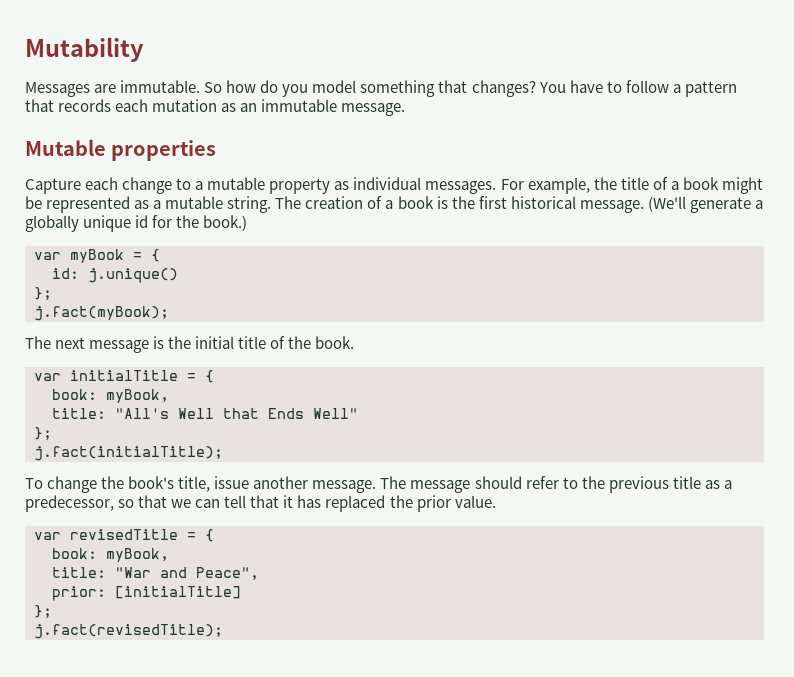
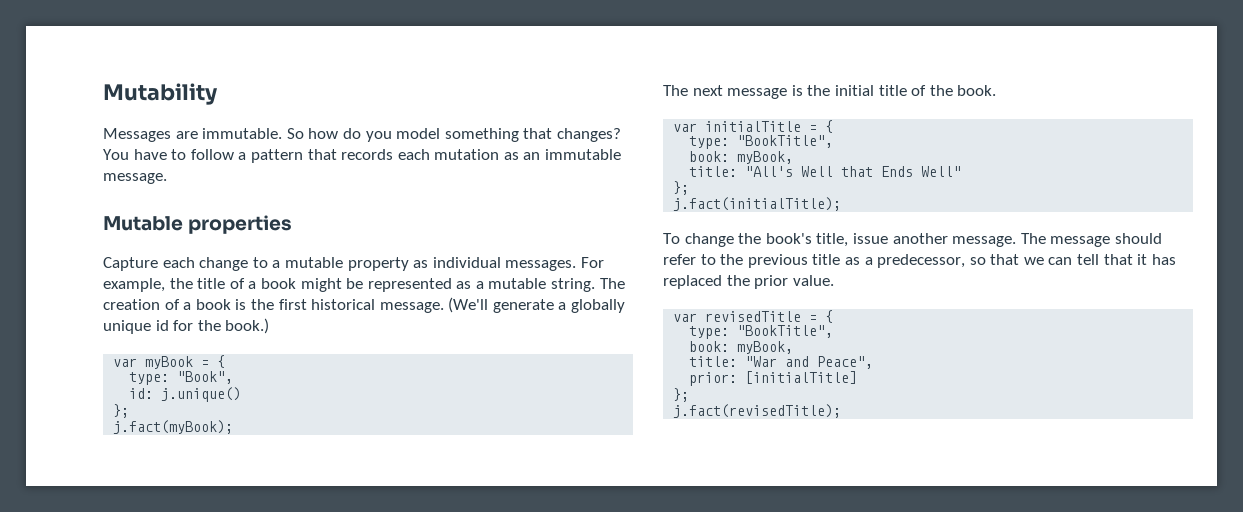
+ type: "Book",
  var initialTitle = {
+ type: "BookTitle",
  var revisedTitle = {
+ type: "BookTitle",

